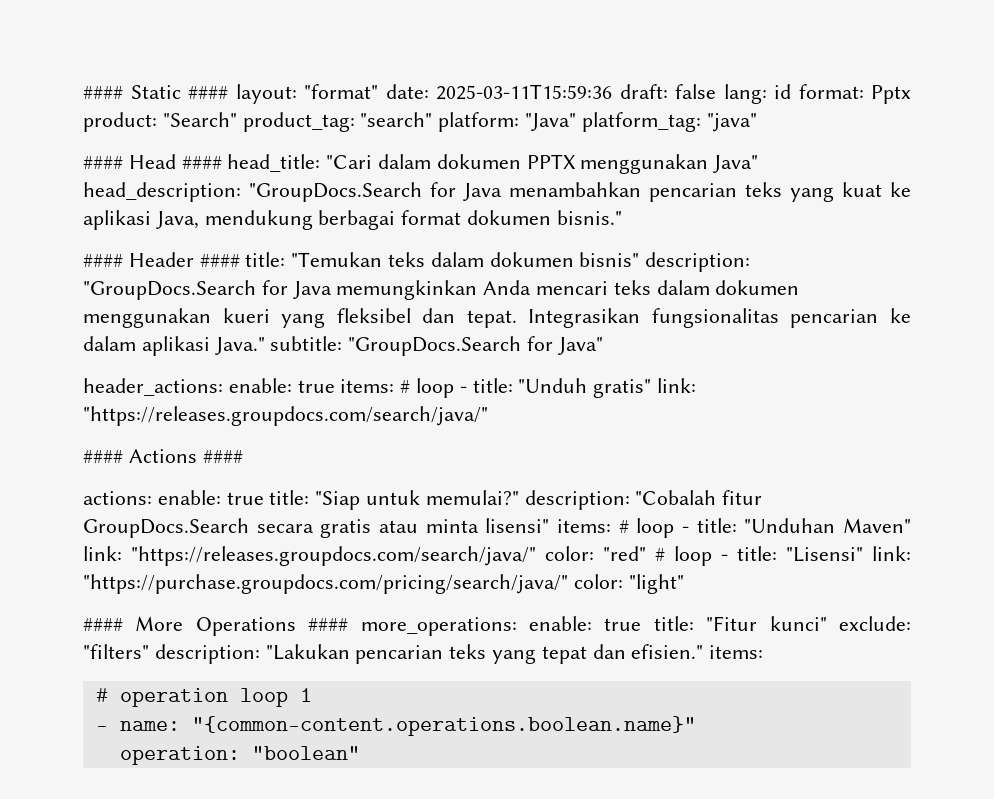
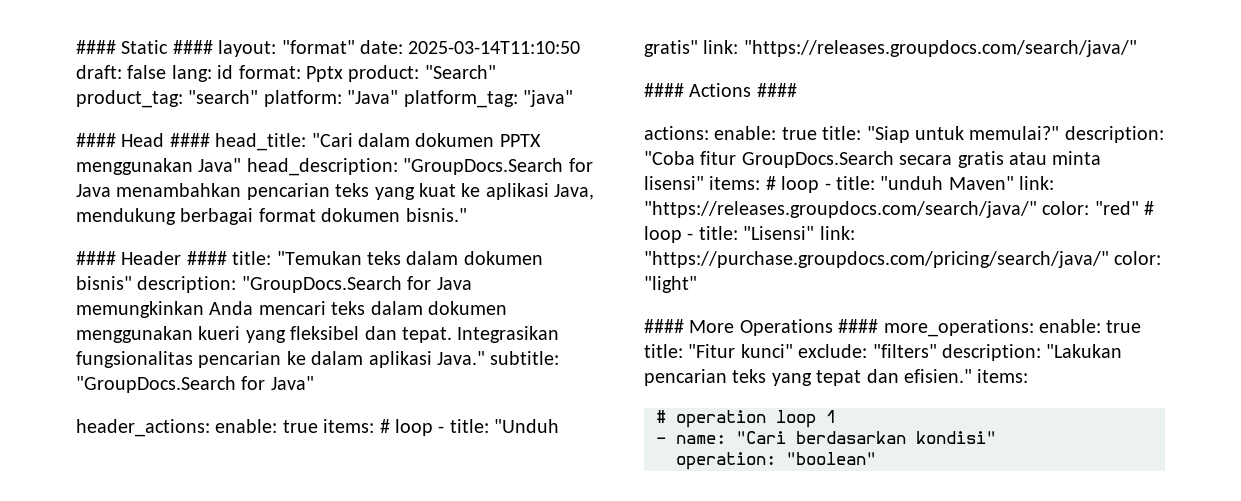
- #### Static #### layout: "format" date: 2025-03-11T15:59:36 draft: false lang: id format: Pptx product: "Search" product_tag: "search" platform: "Java" platform_tag: "java"
+ #### Static #### layout: "format" date: 2025-03-14T11:10:50 draft: false lang: id format: Pptx product: "Search" product_tag: "search" platform: "Java" platform_tag: "java"
- actions: enable: true title: "Siap untuk memulai?" description: "Cobalah fitur GroupDocs.Search secara gratis atau minta lisensi" items: # loop - title: "Unduhan Maven" link: "https://releases.groupdocs.com/search/java/" color: "red" # loop - title: "Lisensi" link: "https://purchase.groupdocs.com/pricing/search/java/" color: "light"
+ actions: enable: true title: "Siap untuk memulai?" description: "Coba fitur GroupDocs.Search secara gratis atau minta lisensi" items: # loop - title: "unduh Maven" link: "https://releases.groupdocs.com/search/java/" color: "red" # loop - title: "Lisensi" link: "https://purchase.groupdocs.com/pricing/search/java/" color: "light"
- - name: "{common-content.operations.boolean.name}"
+ - name: "Cari berdasarkan kondisi"

